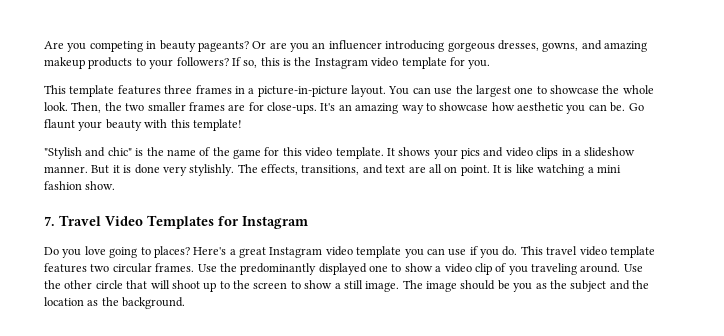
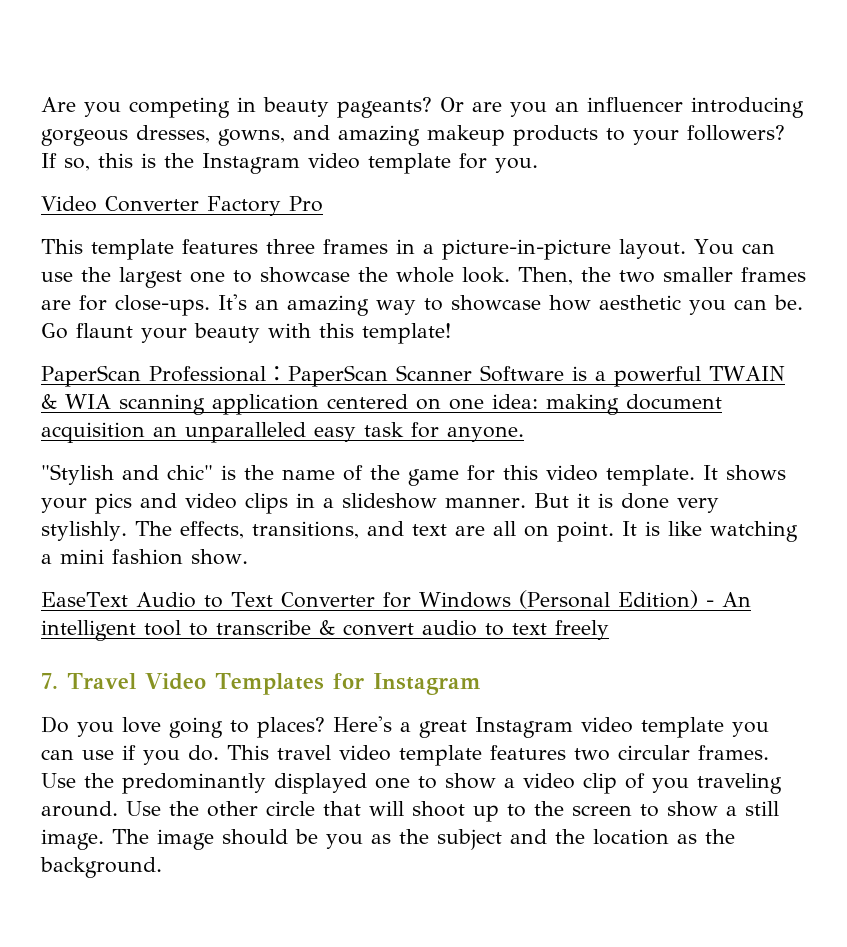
+ Video Converter Factory Pro
+ PaperScan Professional：PaperScan Scanner Software is a powerful TWAIN & WIA scanning application centered on one idea: making document acquisition an unparalleled easy task for anyone.
+ EaseText Audio to Text Converter for Windows (Personal Edition) - An intelligent tool to transcribe & convert audio to text freely

